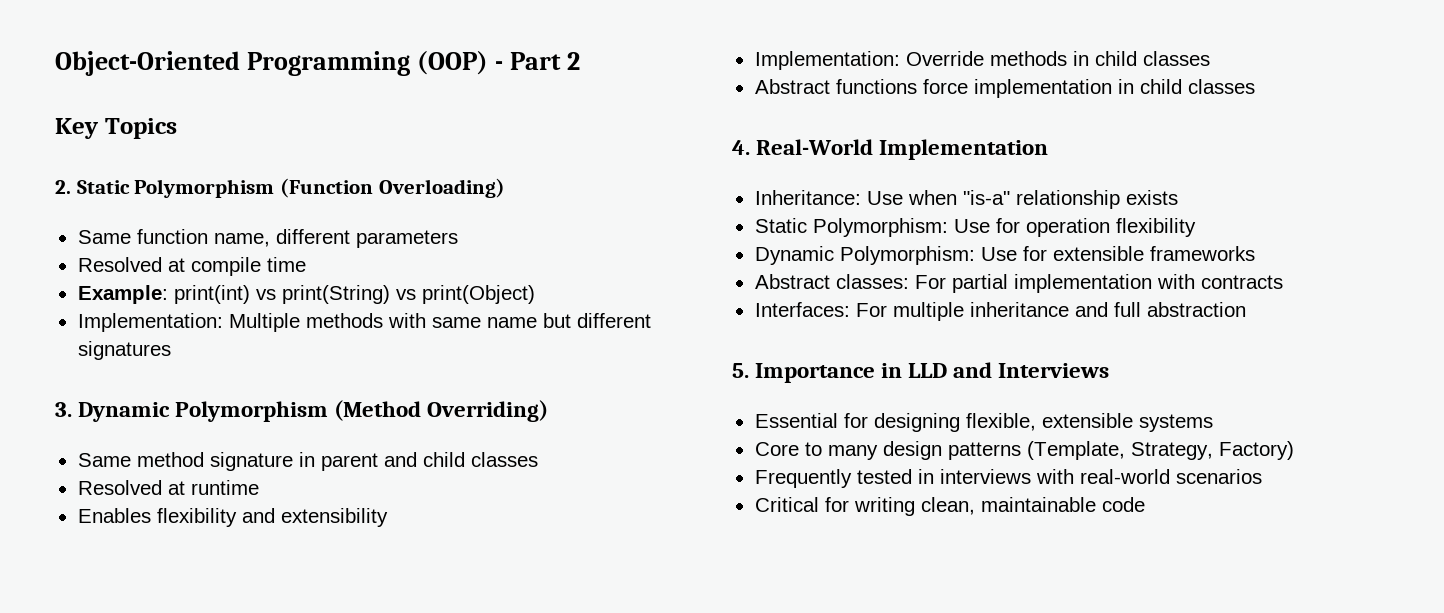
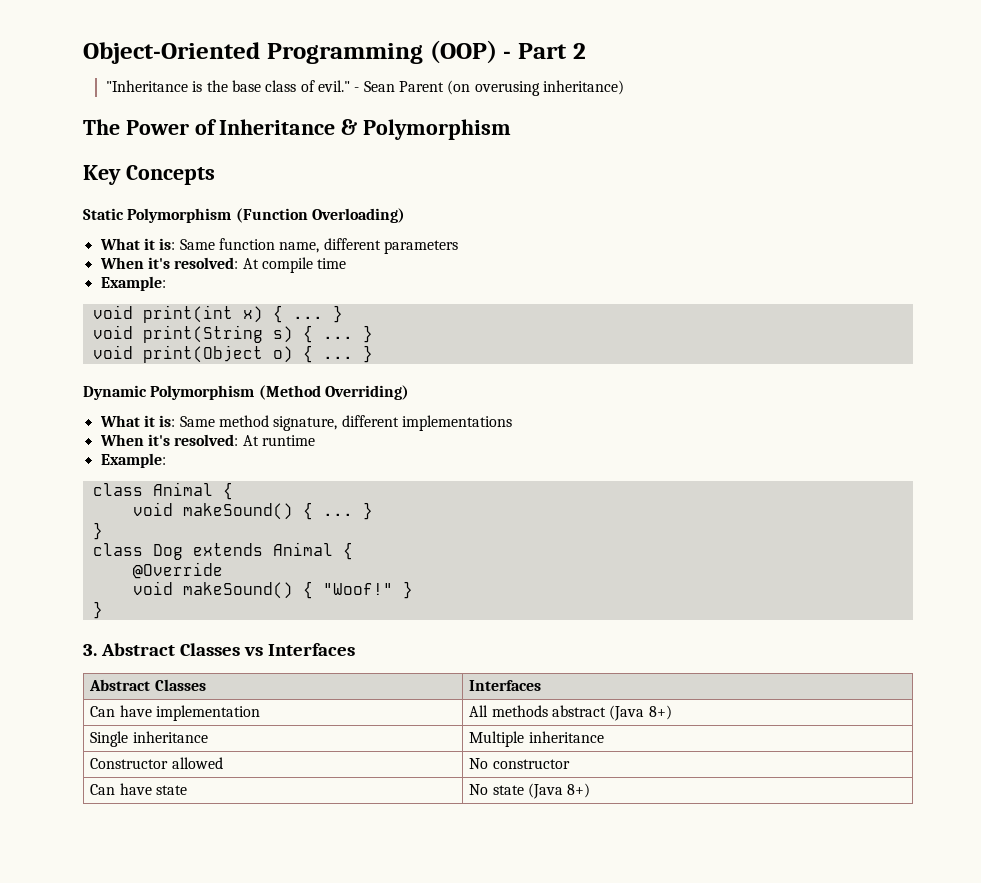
+ "Inheritance is the base class of evil." - Sean Parent (on overusing inheritance)
+ The Power of Inheritance & Polymorphism
- Key Topics
- 2. Static Polymorphism (Function Overloading)
+ Key Concepts
+ Static Polymorphism (Function Overloading)
- Same function name, different parameters
+ What it is: Same function name, different parameters
- Resolved at compile time
- Example: print(int) vs print(String) vs print(Object)
- Implementation: Multiple methods with same name but different signatures
- 3. Dynamic Polymorphism (Method Overriding)
- Same method signature in parent and child classes
- Resolved at runtime
- Enables flexibility and extensibility
- Implementation: Override methods in child classes
- Abstract functions force implementation in child classes
- 4. Real-World Implementation
- Inheritance: Use when "is-a" relationship exists
- Static Polymorphism: Use for operation flexibility
- Dynamic Polymorphism: Use for extensible frameworks
- Abstract classes: For partial implementation with contracts
- Interfaces: For multiple inheritance and full abstraction
- 5. Importance in LLD and Interviews
- Essential for designing flexible, extensible systems
- Core to many design patterns (Template, Strategy, Factory)
- Frequently tested in interviews with real-world scenarios
- Critical for writing clean, maintainable code
+ When it's resolved: At compile time
+ Example:
+ void print(int x) { ... }
+ void print(String s) { ... }
+ void print(Object o) { ... }
+ Dynamic Polymorphism (Method Overriding)
+ What it is: Same method signature, different implementations
+ When it's resolved: At runtime
+ Example:
+ class Animal {
+ void makeSound() { ... }
+ }
+ class Dog extends Animal {
+ @Override
+ void makeSound() { "Woof!" }
+ }
+ 3. Abstract Classes vs Interfaces
+ Abstract Classes | Interfaces
+ Can have implementation | All methods abstract (Java 8+)
+ Single inheritance | Multiple inheritance
+ Constructor allowed | No constructor
+ Can have state | No state (Java 8+)

